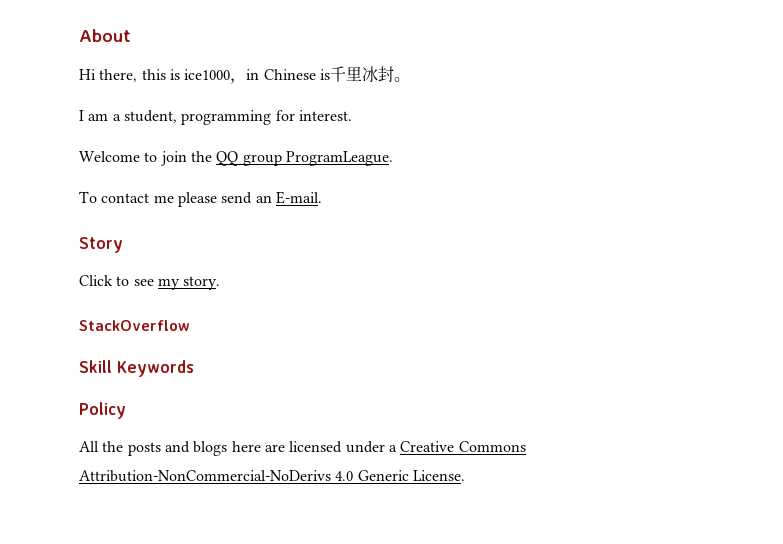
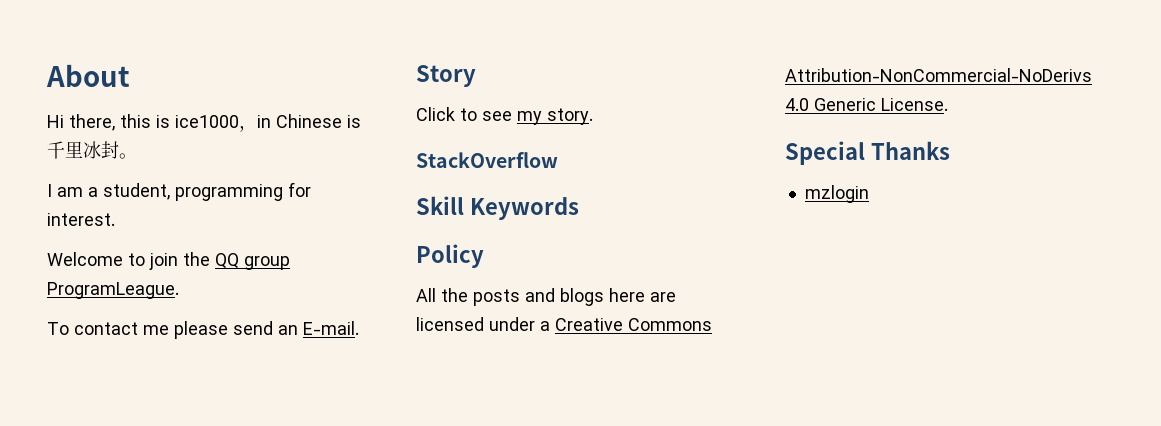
+ Special Thanks
+ mzlogin

